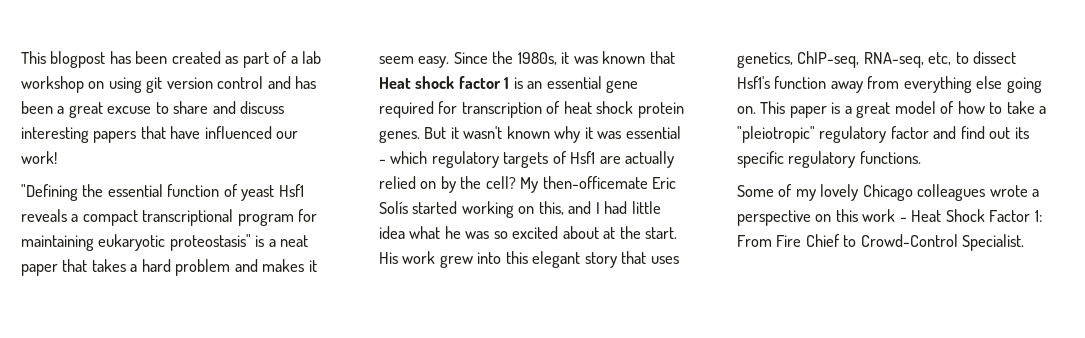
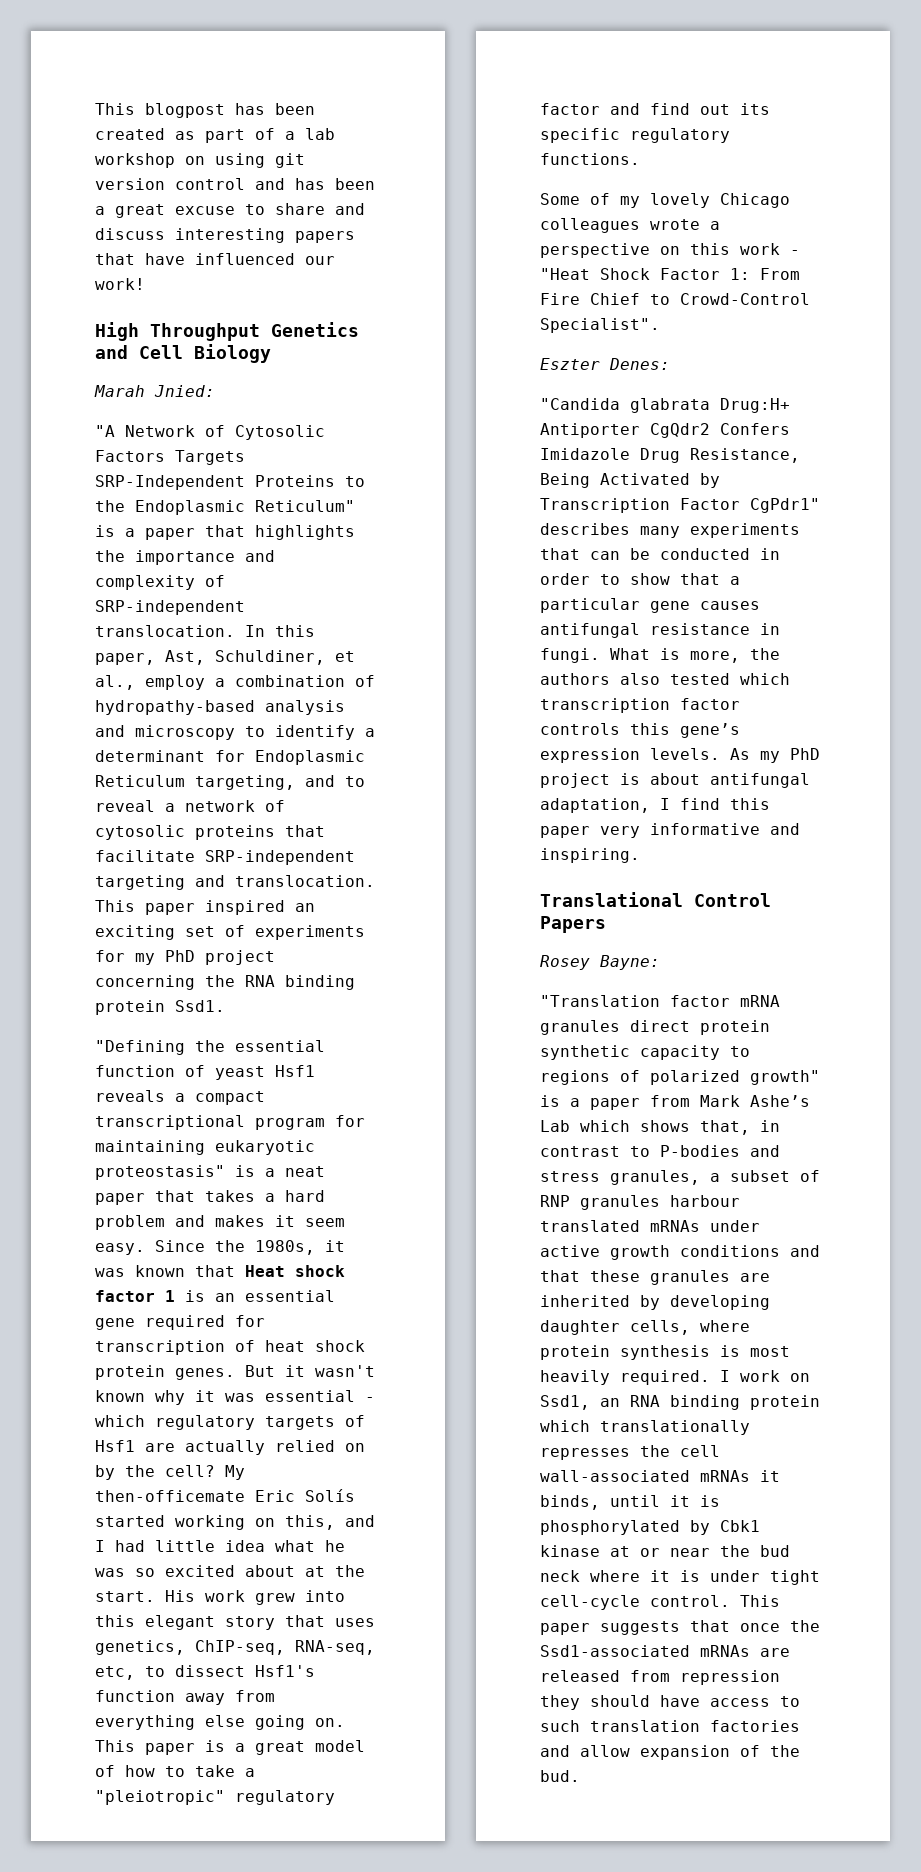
+ High Throughput Genetics and Cell Biology
+ Marah Jnied:
+ "A Network of Cytosolic Factors Targets SRP-Independent Proteins to the Endoplasmic Reticulum" is a paper that highlights the importance and complexity of SRP-independent translocation. In this paper, Ast, Schuldiner, et al., employ a combination of hydropathy-based analysis and microscopy to identify a determinant for Endoplasmic Reticulum targeting, and to reveal a network of cytosolic proteins that facilitate SRP-independent targeting and translocation. This paper inspired an exciting set of experiments for my PhD project concerning the RNA binding protein Ssd1.
- Some of my lovely Chicago colleagues wrote a perspective on this work - Heat Shock Factor 1: From Fire Chief to Crowd-Control Specialist.
+ Some of my lovely Chicago colleagues wrote a perspective on this work - "Heat Shock Factor 1: From Fire Chief to Crowd-Control Specialist".
+ Eszter Denes:
+ "Candida glabrata Drug:H+ Antiporter CgQdr2 Confers Imidazole Drug Resistance, Being Activated by Transcription Factor CgPdr1" describes many experiments that can be conducted in order to show that a particular gene causes antifungal resistance in fungi. What is more, the authors also tested which transcription factor controls this gene’s expression levels. As my PhD project is about antifungal adaptation, I find this paper very informative and inspiring.
+ Translational Control Papers
+ Rosey Bayne:
+ "Translation factor mRNA granules direct protein synthetic capacity to regions of polarized growth" is a paper from Mark Ashe’s Lab which shows that, in contrast to P-bodies and stress granules, a subset of RNP granules harbour translated mRNAs under active growth conditions and that these granules are inherited by developing daughter cells, where protein synthesis is most heavily required. I work on Ssd1, an RNA binding protein which translationally represses the cell wall-associated mRNAs it binds, until it is phosphorylated by Cbk1 kinase at or near the bud neck where it is under tight cell-cycle control. This paper suggests that once the Ssd1-associated mRNAs are released from repression they should have access to such translation factories and allow expansion of the bud.

